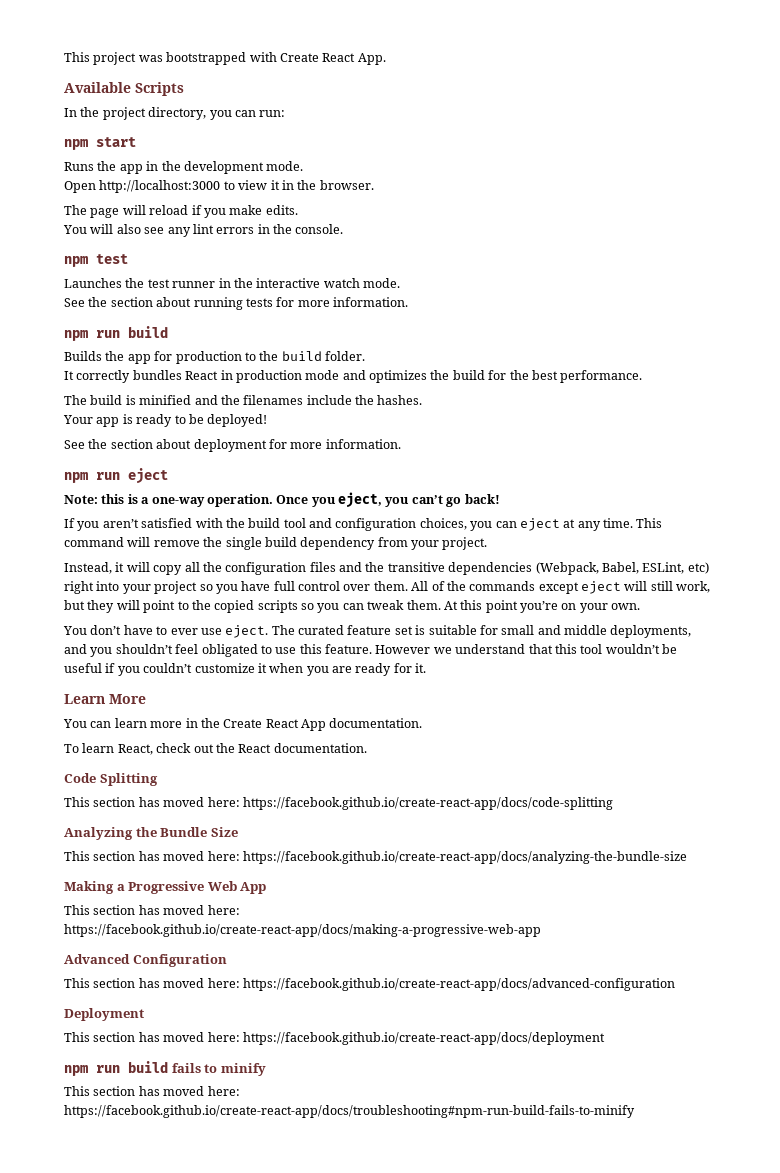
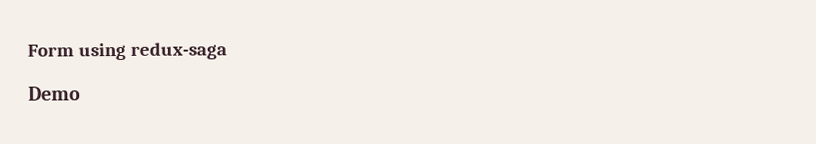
- This project was bootstrapped with Create React App.
- Available Scripts
- In the project directory, you can run:
- npm start
- Runs the app in the development mode.
- Open http://localhost:3000 to view it in the browser.
- The page will reload if you make edits.
- You will also see any lint errors in the console.
- npm test
- Launches the test runner in the interactive watch mode.
- See the section about running tests for more information.
- npm run build
- Builds the app for production to the build folder.
- It correctly bundles React in production mode and optimizes the build for the best performance.
- The build is minified and the filenames include the hashes.
- Your app is ready to be deployed!
- See the section about deployment for more information.
- npm run eject
- Note: this is a one-way operation. Once you eject, you can’t go back!
- If you aren’t satisfied with the build tool and configuration choices, you can eject at any time. This command will remove the single build dependency from your project.
- Instead, it will copy all the configuration files and the transitive dependencies (Webpack, Babel, ESLint, etc) right into your project so you have full control over them. All of the commands except eject will still work, but they will point to the copied scripts so you can tweak them. At this point you’re on your own.
- You don’t have to ever use eject. The curated feature set is suitable for small and middle deployments, and you shouldn’t feel obligated to use this feature. However we understand that this tool wouldn’t be useful if you couldn’t customize it when you are ready for it.
- Learn More
- You can learn more in the Create React App documentation.
- To learn React, check out the React documentation.
- Code Splitting
- This section has moved here: https://facebook.github.io/create-react-app/docs/code-splitting
- Analyzing the Bundle Size
- This section has moved here: https://facebook.github.io/create-react-app/docs/analyzing-the-bundle-size
- Making a Progressive Web App
- This section has moved here: https://facebook.github.io/create-react-app/docs/making-a-progressive-web-app
- Advanced Configuration
- This section has moved here: https://facebook.github.io/create-react-app/docs/advanced-configuration
- Deployment
- This section has moved here: https://facebook.github.io/create-react-app/docs/deployment
- npm run build fails to minify
- This section has moved here: https://facebook.github.io/create-react-app/docs/troubleshooting#npm-run-build-fails-to-minify
+ Form using redux-saga
+ Demo

